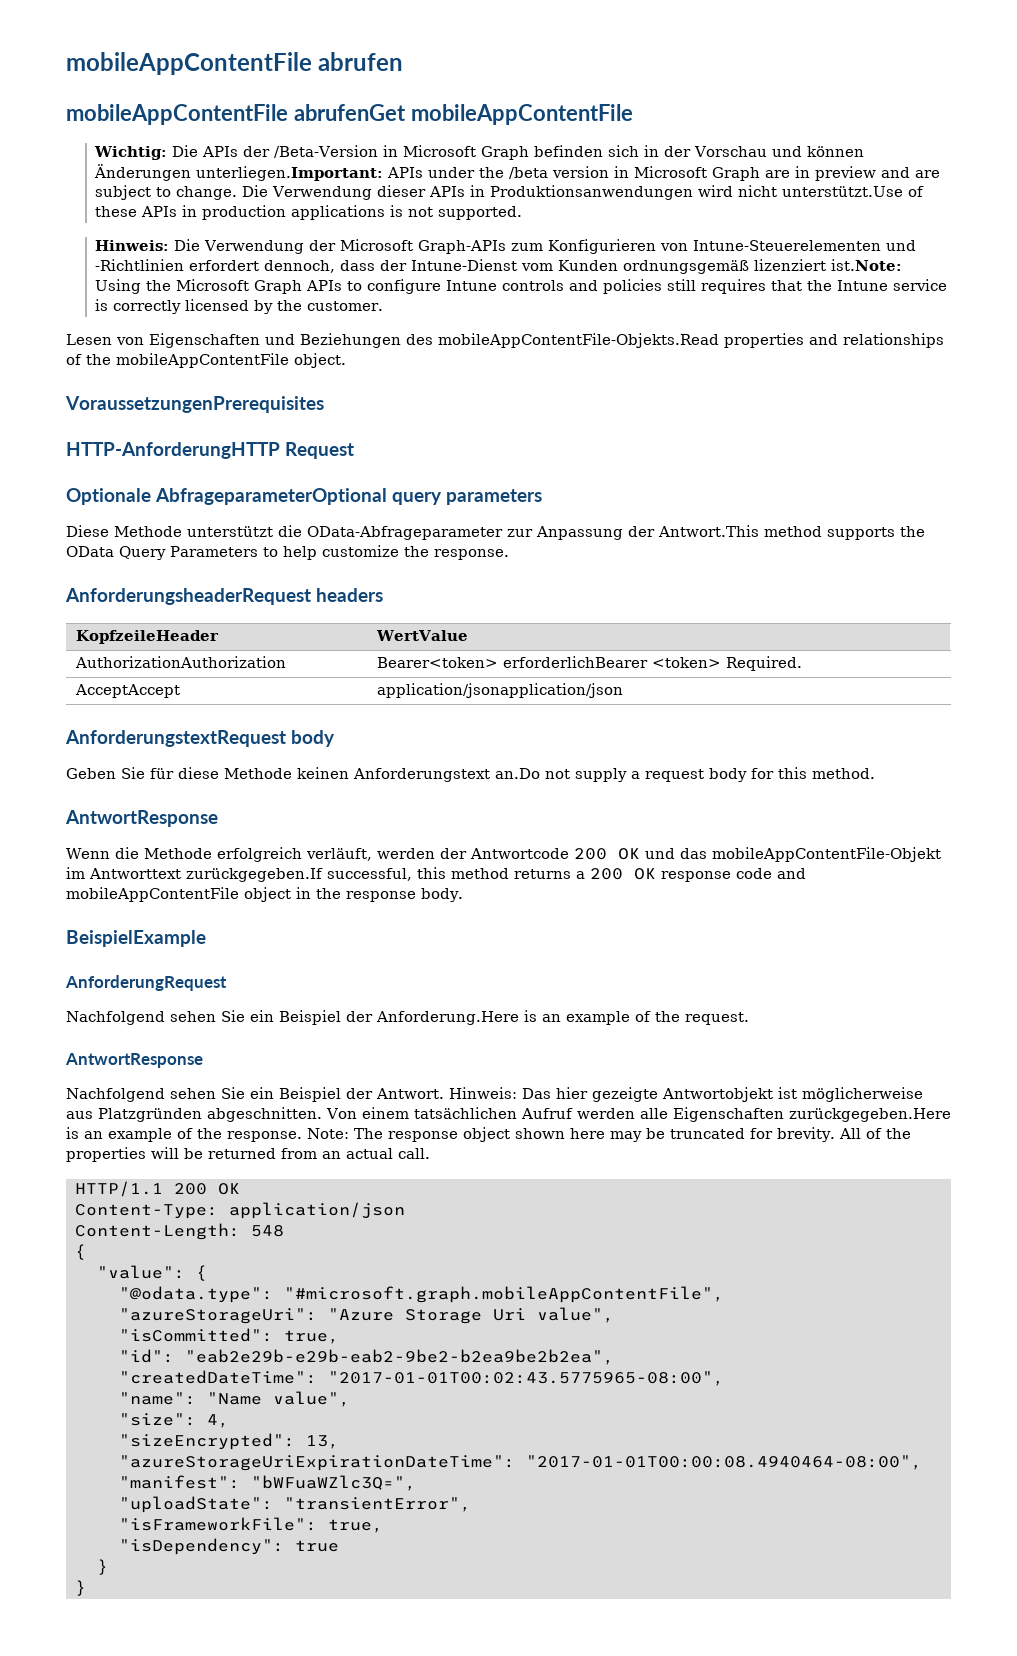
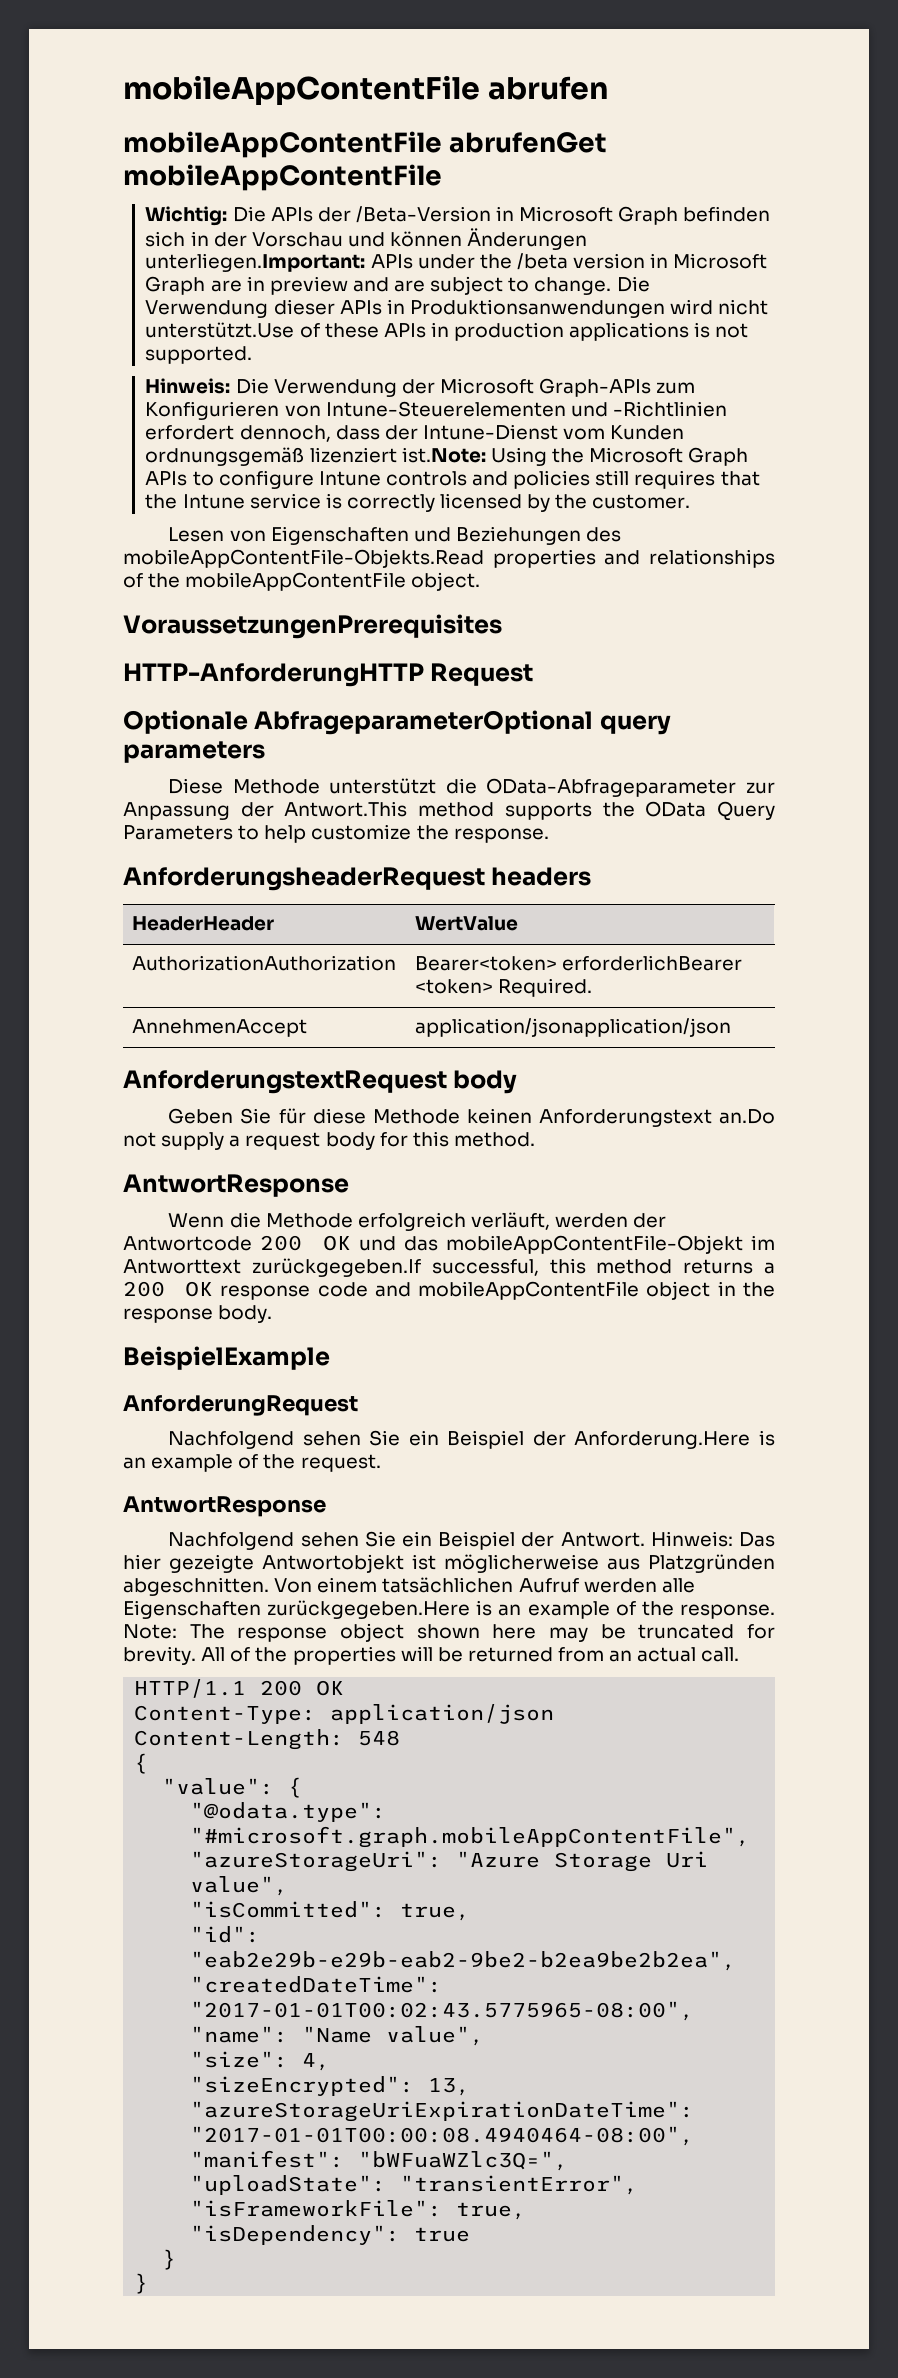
- KopfzeileHeader | WertValue
+ HeaderHeader | WertValue
- AcceptAccept | application/jsonapplication/json
+ AnnehmenAccept | application/jsonapplication/json

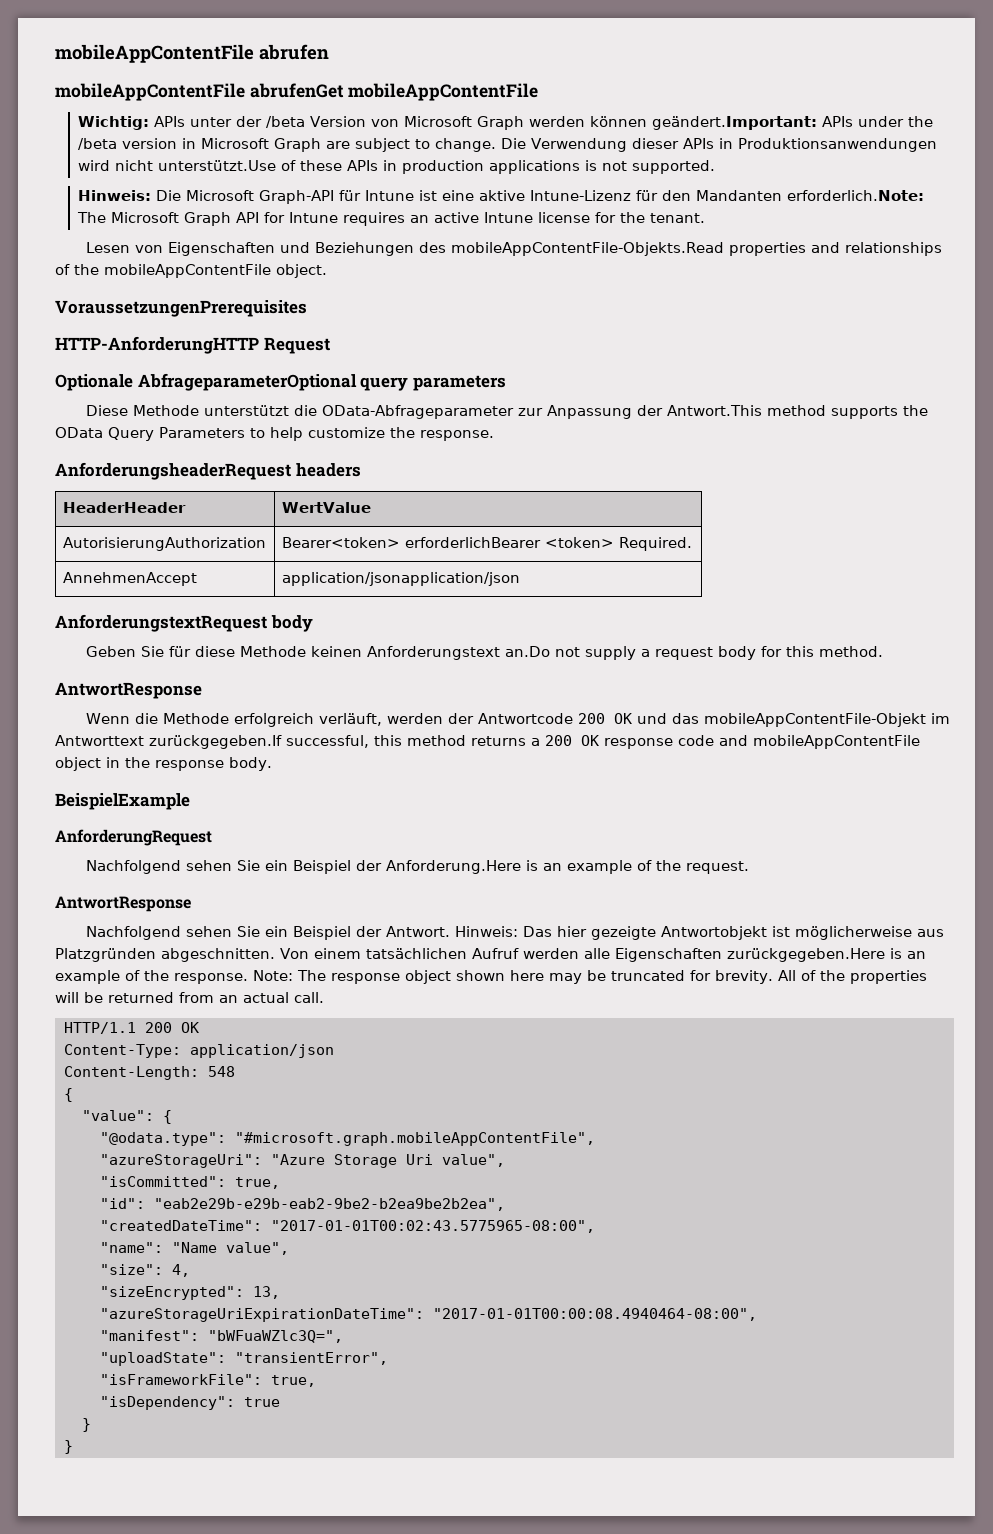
- Wichtig: Die APIs der /Beta-Version in Microsoft Graph befinden sich in der Vorschau und können Änderungen unterliegen.Important: APIs under the /beta version in Microsoft Graph are in preview and are subject to change.
+ Wichtig: APIs unter der /beta Version von Microsoft Graph werden können geändert.Important: APIs under the /beta version in Microsoft Graph are subject to change.
- Hinweis: Die Verwendung der Microsoft Graph-APIs zum Konfigurieren von Intune-Steuerelementen und -Richtlinien erfordert dennoch, dass der Intune-Dienst vom Kunden ordnungsgemäß lizenziert ist.Note: Using the Microsoft Graph APIs to configure Intune controls and policies still requires that the Intune service is correctly licensed by the customer.
+ Hinweis: Die Microsoft Graph-API für Intune ist eine aktive Intune-Lizenz für den Mandanten erforderlich.Note: The Microsoft Graph API for Intune requires an active Intune license for the tenant.
- AuthorizationAuthorization | Bearer<token> erforderlichBearer <token> Required.
+ AutorisierungAuthorization | Bearer<token> erforderlichBearer <token> Required.

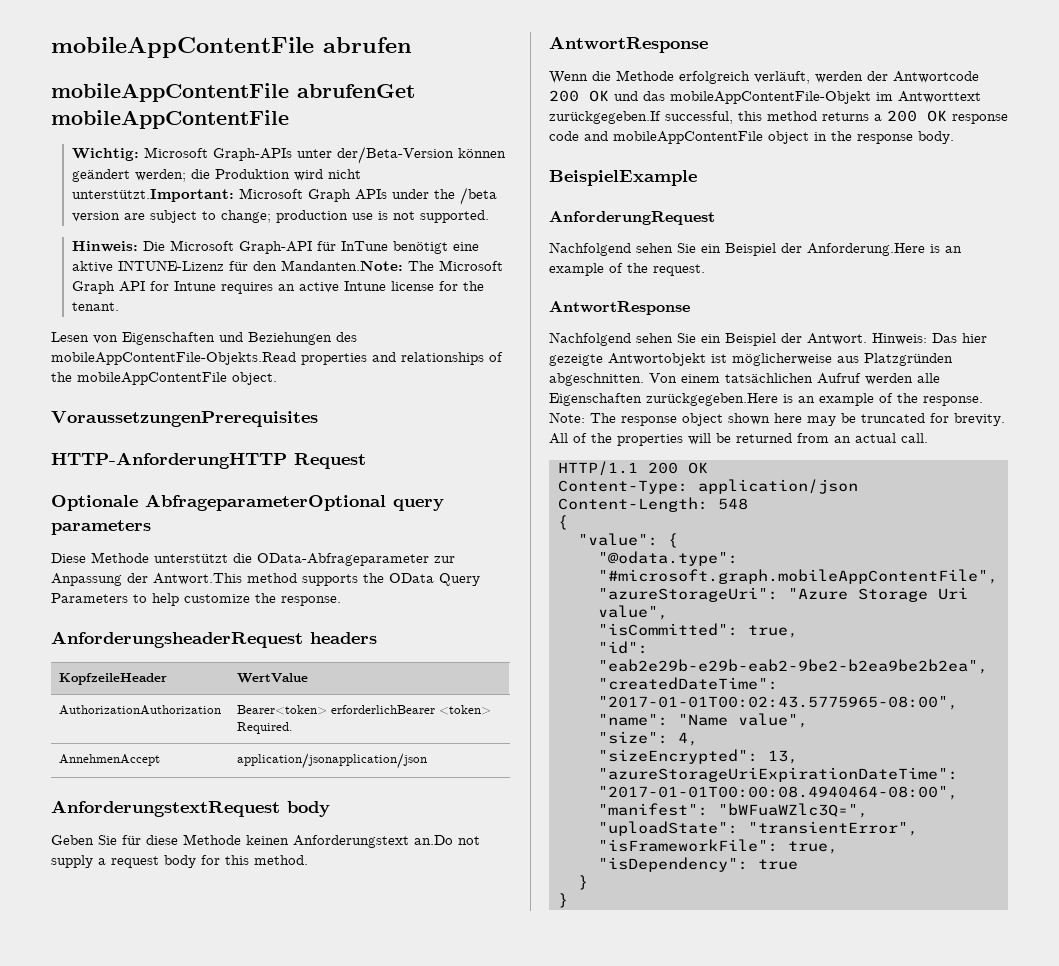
- Wichtig: APIs unter der /beta Version von Microsoft Graph werden können geändert.Important: APIs under the /beta version in Microsoft Graph are subject to change. Die Verwendung dieser APIs in Produktionsanwendungen wird nicht unterstützt.Use of these APIs in production applications is not supported.
+ Wichtig: Microsoft Graph-APIs unter der/Beta-Version können geändert werden; die Produktion wird nicht unterstützt.Important: Microsoft Graph APIs under the /beta version are subject to change; production use is not supported.
- Hinweis: Die Microsoft Graph-API für Intune ist eine aktive Intune-Lizenz für den Mandanten erforderlich.Note: The Microsoft Graph API for Intune requires an active Intune license for the tenant.
+ Hinweis: Die Microsoft Graph-API für InTune benötigt eine aktive INTUNE-Lizenz für den Mandanten.Note: The Microsoft Graph API for Intune requires an active Intune license for the tenant.
- HeaderHeader | WertValue
+ KopfzeileHeader | WertValue
- AutorisierungAuthorization | Bearer<token> erforderlichBearer <token> Required.
+ AuthorizationAuthorization | Bearer<token> erforderlichBearer <token> Required.

